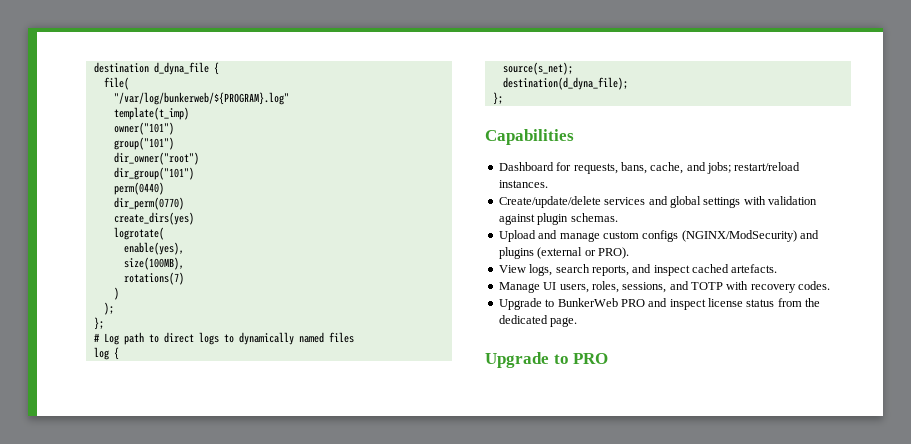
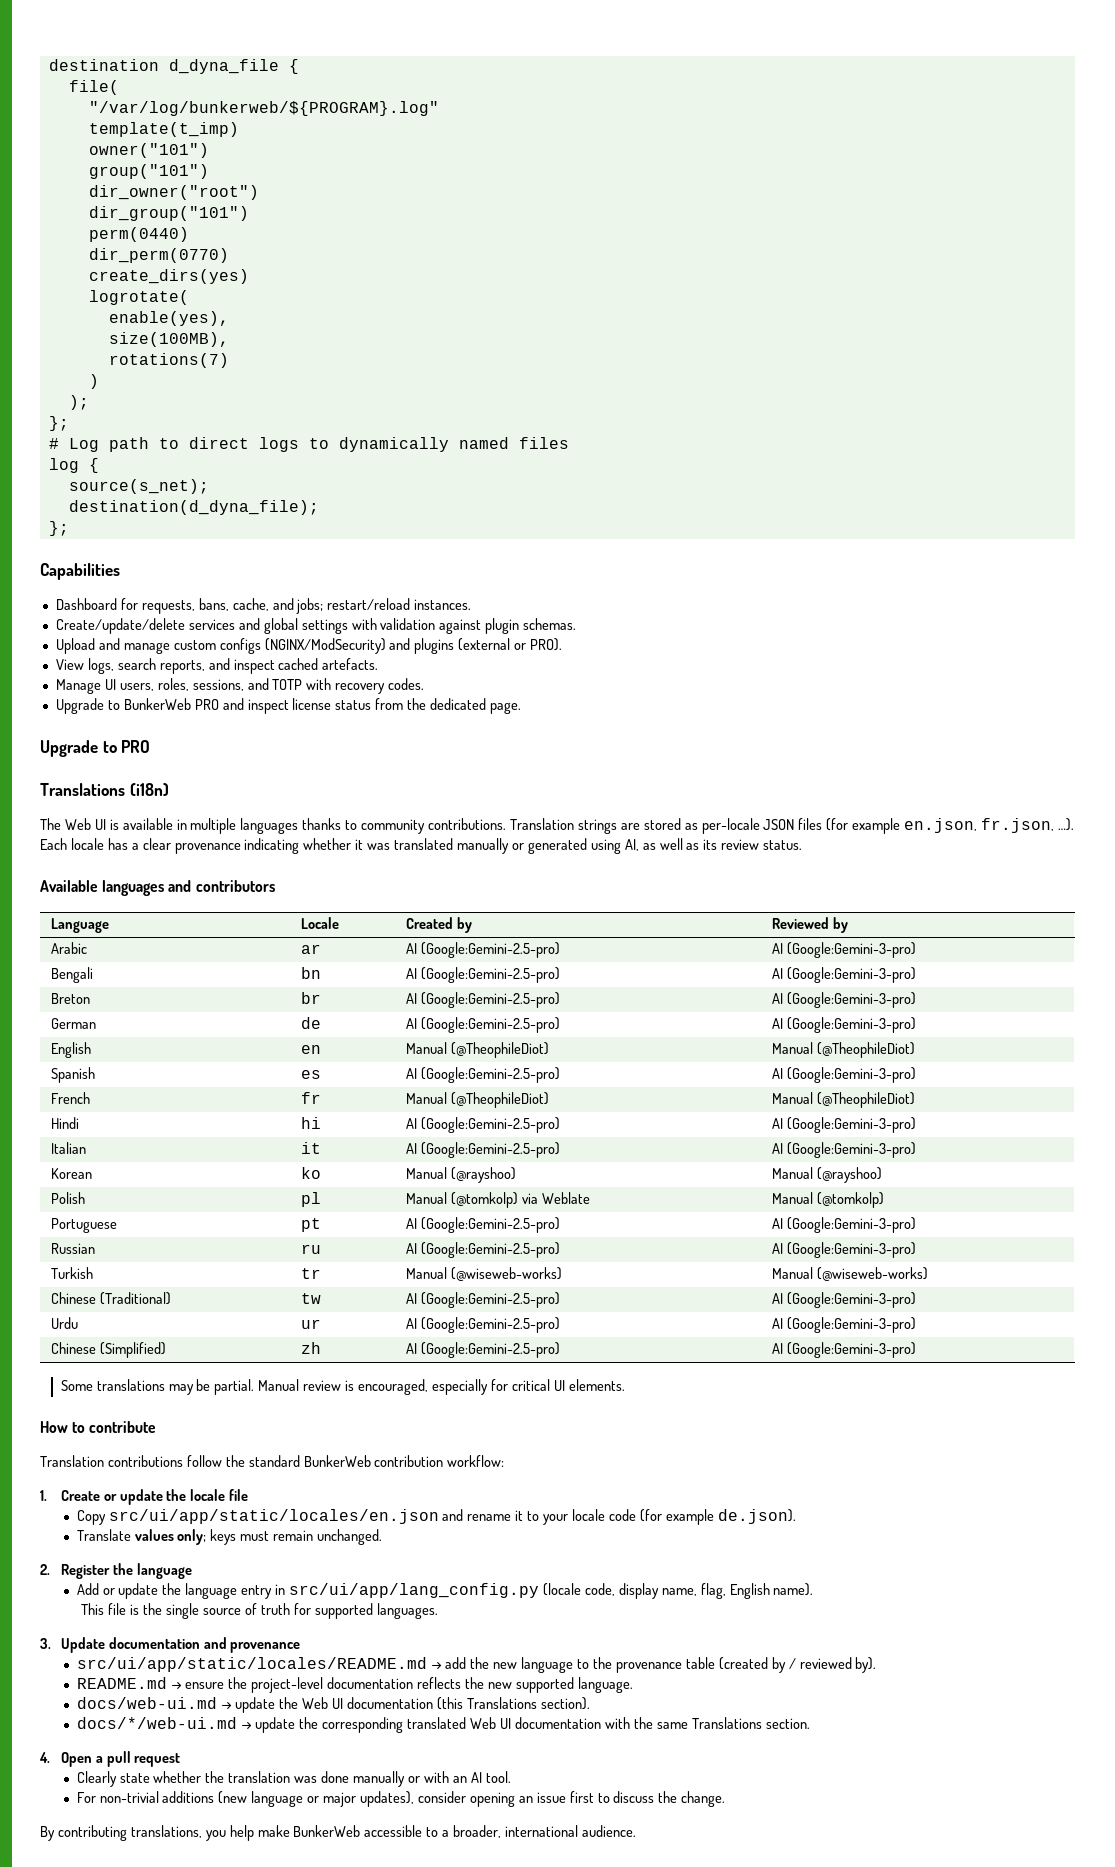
+ Translations (i18n)
+ The Web UI is available in multiple languages thanks to community contributions. Translation strings are stored as per-locale JSON files (for example en.json, fr.json, …). Each locale has a clear provenance indicating whether it was translated manually or generated using AI, as well as its review status.
+ Available languages and contributors
+ Language | Locale | Created by | Reviewed by
+ Arabic | ar | AI (Google:Gemini-2.5-pro) | AI (Google:Gemini-3-pro)
+ Bengali | bn | AI (Google:Gemini-2.5-pro) | AI (Google:Gemini-3-pro)
+ Breton | br | AI (Google:Gemini-2.5-pro) | AI (Google:Gemini-3-pro)
+ German | de | AI (Google:Gemini-2.5-pro) | AI (Google:Gemini-3-pro)
+ English | en | Manual (@TheophileDiot) | Manual (@TheophileDiot)
+ Spanish | es | AI (Google:Gemini-2.5-pro) | AI (Google:Gemini-3-pro)
+ French | fr | Manual (@TheophileDiot) | Manual (@TheophileDiot)
+ Hindi | hi | AI (Google:Gemini-2.5-pro) | AI (Google:Gemini-3-pro)
+ Italian | it | AI (Google:Gemini-2.5-pro) | AI (Google:Gemini-3-pro)
+ Korean | ko | Manual (@rayshoo) | Manual (@rayshoo)
+ Polish | pl | Manual (@tomkolp) via Weblate | Manual (@tomkolp)
+ Portuguese | pt | AI (Google:Gemini-2.5-pro) | AI (Google:Gemini-3-pro)
+ Russian | ru | AI (Google:Gemini-2.5-pro) | AI (Google:Gemini-3-pro)
+ Turkish | tr | Manual (@wiseweb-works) | Manual (@wiseweb-works)
+ Chinese (Traditional) | tw | AI (Google:Gemini-2.5-pro) | AI (Google:Gemini-3-pro)
+ Urdu | ur | AI (Google:Gemini-2.5-pro) | AI (Google:Gemini-3-pro)
+ Chinese (Simplified) | zh | AI (Google:Gemini-2.5-pro) | AI (Google:Gemini-3-pro)
+ Some translations may be partial. Manual review is encouraged, especially for critical UI elements.
+ How to contribute
+ Translation contributions follow the standard BunkerWeb contribution workflow:
+ 1. Create or update the locale file
+ Copy src/ui/app/static/locales/en.json and rename it to your locale code (for example de.json).
+ Translate values only; keys must remain unchanged.
+ 2. Register the language
+ Add or update the language entry in src/ui/app/lang_config.py (locale code, display name, flag, English name).
+ This file is the single source of truth for supported languages.
+ 3. Update documentation and provenance
+ src/ui/app/static/locales/README.md → add the new language to the provenance table (created by / reviewed by).
+ README.md → ensure the project-level documentation reflects the new supported language.
+ docs/web-ui.md → update the Web UI documentation (this Translations section).
+ docs/*/web-ui.md → update the corresponding translated Web UI documentation with the same Translations section.
+ 4. Open a pull request
+ Clearly state whether the translation was done manually or with an AI tool.
+ For non-trivial additions (new language or major updates), consider opening an issue first to discuss the change.
+ By contributing translations, you help make BunkerWeb accessible to a broader, international audience.

